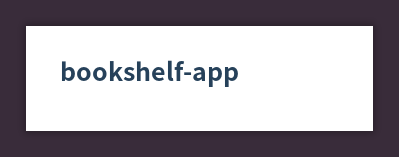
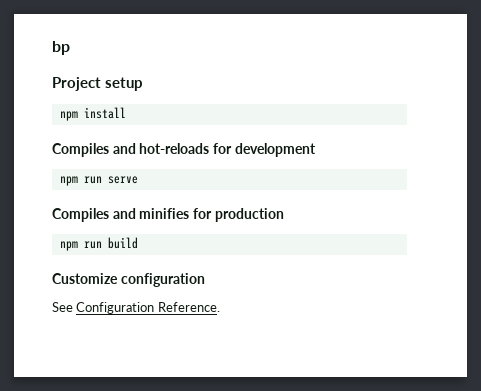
- bookshelf-app
+ bp
+ Project setup
+ npm install
+ Compiles and hot-reloads for development
+ npm run serve
+ Compiles and minifies for production
+ npm run build
+ Customize configuration
+ See Configuration Reference.

